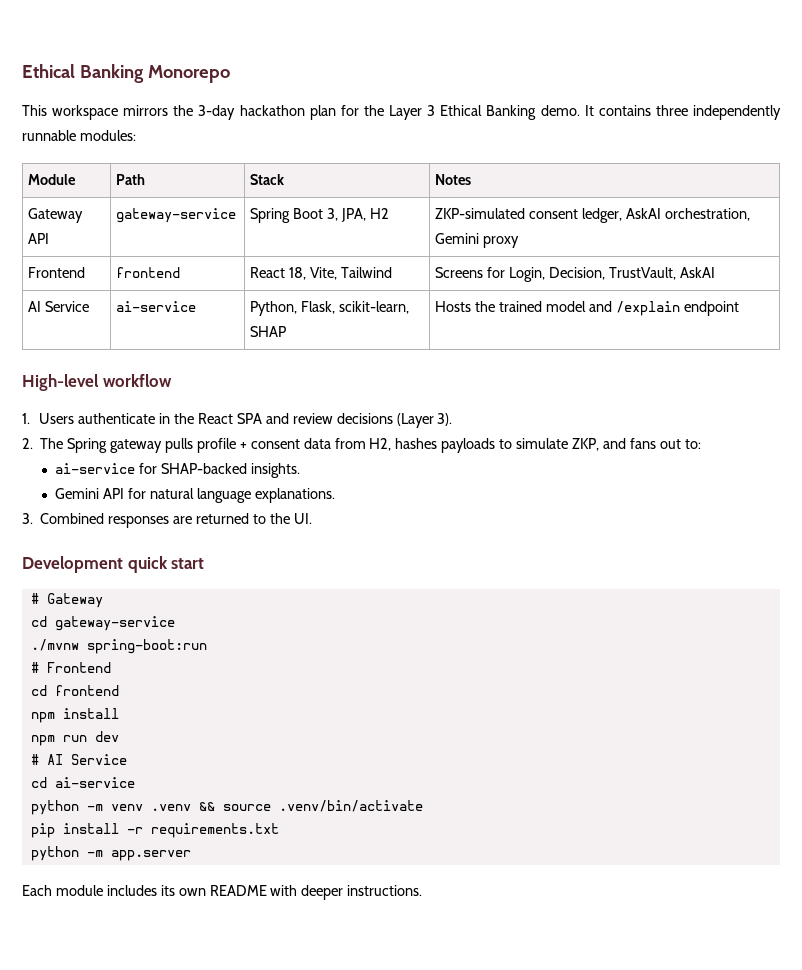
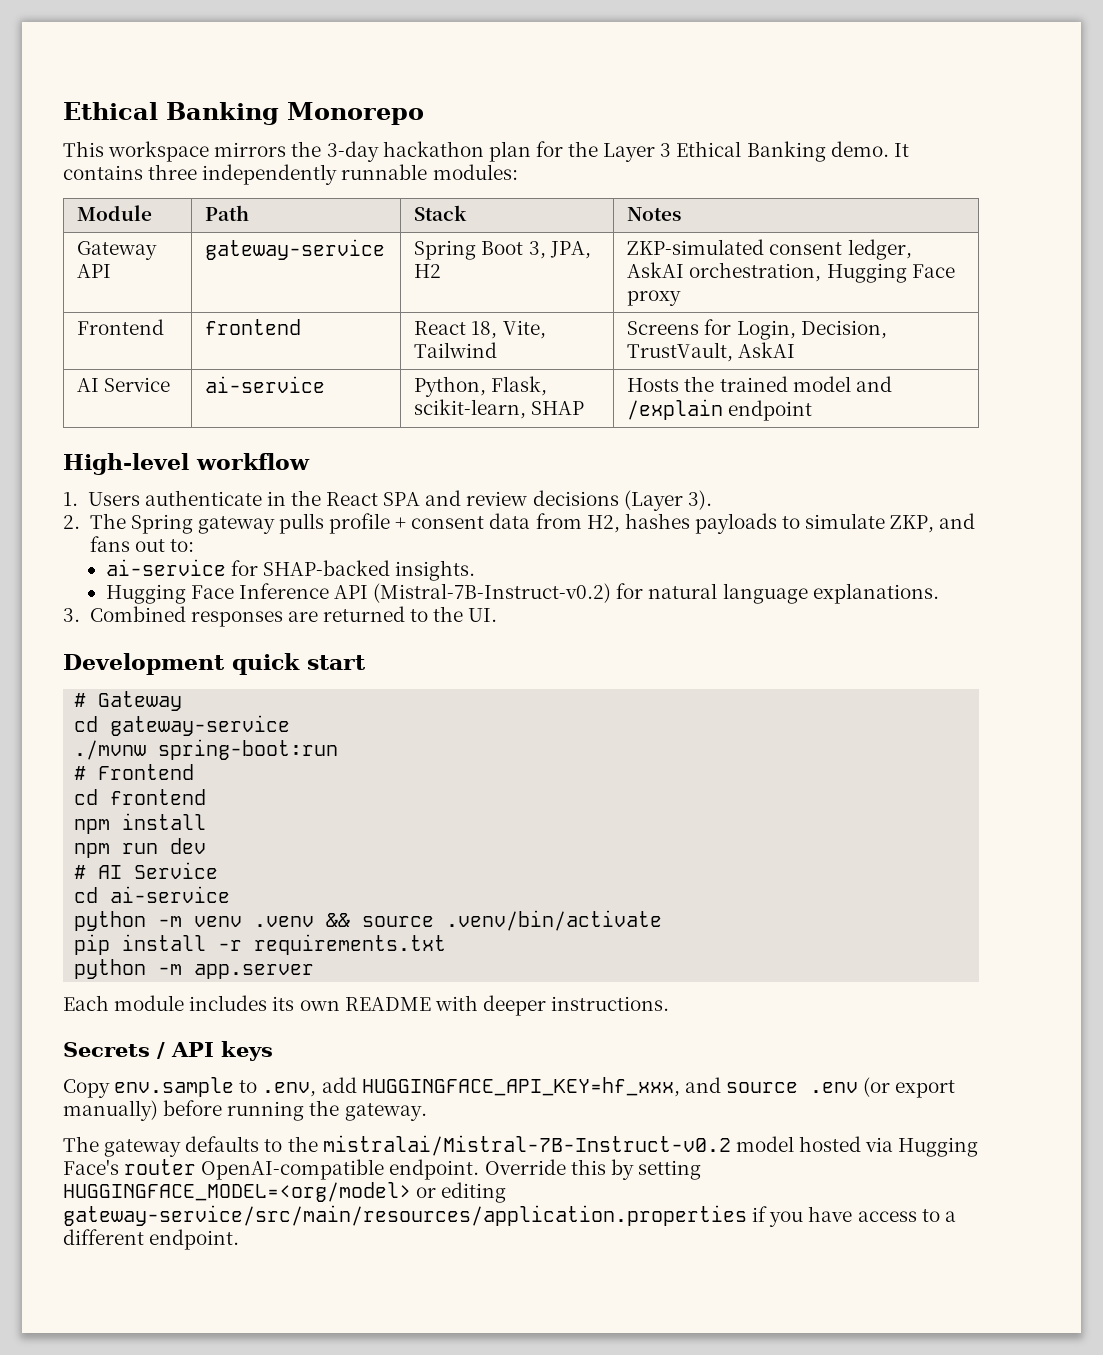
- Gateway API | gateway-service | Spring Boot 3, JPA, H2 | ZKP-simulated consent ledger, AskAI orchestration, Gemini proxy
+ Gateway API | gateway-service | Spring Boot 3, JPA, H2 | ZKP-simulated consent ledger, AskAI orchestration, Hugging Face proxy
- Gemini API for natural language explanations.
+ Hugging Face Inference API (Mistral-7B-Instruct-v0.2) for natural language explanations.
+ Secrets / API keys
+ Copy env.sample to .env, add HUGGINGFACE_API_KEY=hf_xxx, and source .env (or export manually) before running the gateway.
+ The gateway defaults to the mistralai/Mistral-7B-Instruct-v0.2 model hosted via Hugging Face's router OpenAI-compatible endpoint. Override this by setting HUGGINGFACE_MODEL=<org/model> or editing gateway-service/src/main/resources/application.properties if you have access to a different endpoint.

